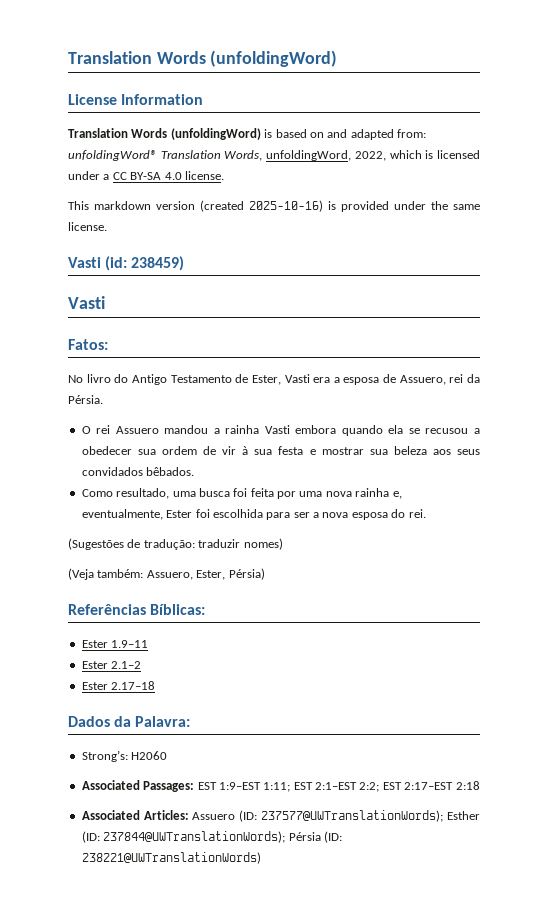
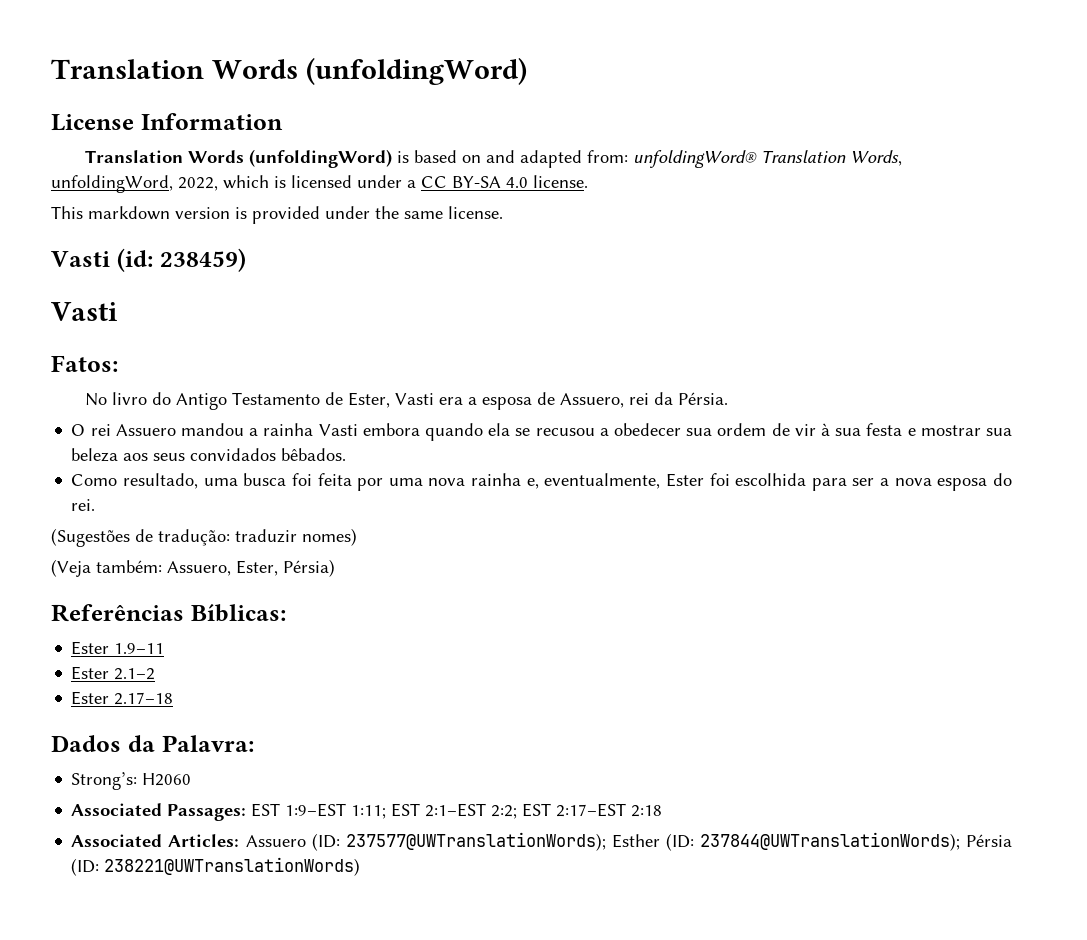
- This markdown version (created 2025-10-16) is provided under the same license.
+ This markdown version is provided under the same license.

